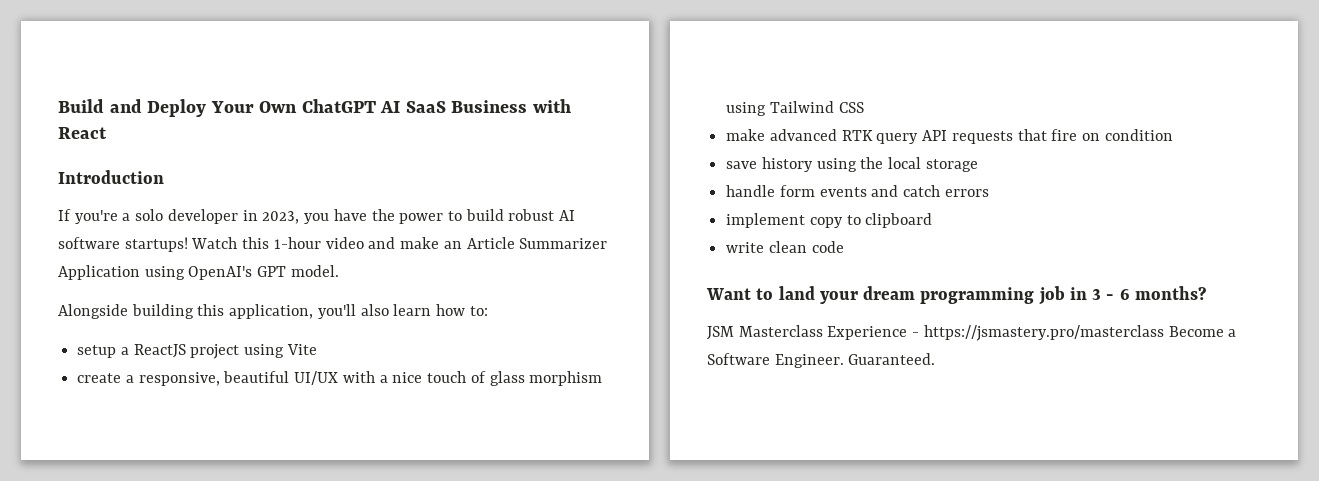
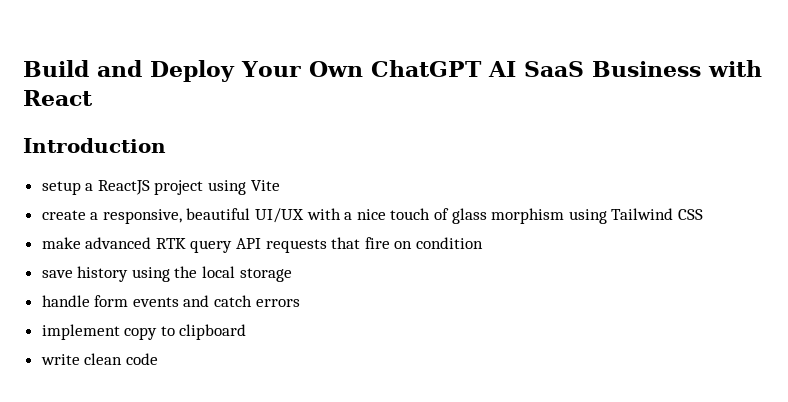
- If you're a solo developer in 2023, you have the power to build robust AI software startups! Watch this 1-hour video and make an Article Summarizer Application using OpenAI's GPT model.
- Alongside building this application, you'll also learn how to:
- Want to land your dream programming job in 3 - 6 months?
- JSM Masterclass Experience - https://jsmastery.pro/masterclass Become a Software Engineer. Guaranteed.

